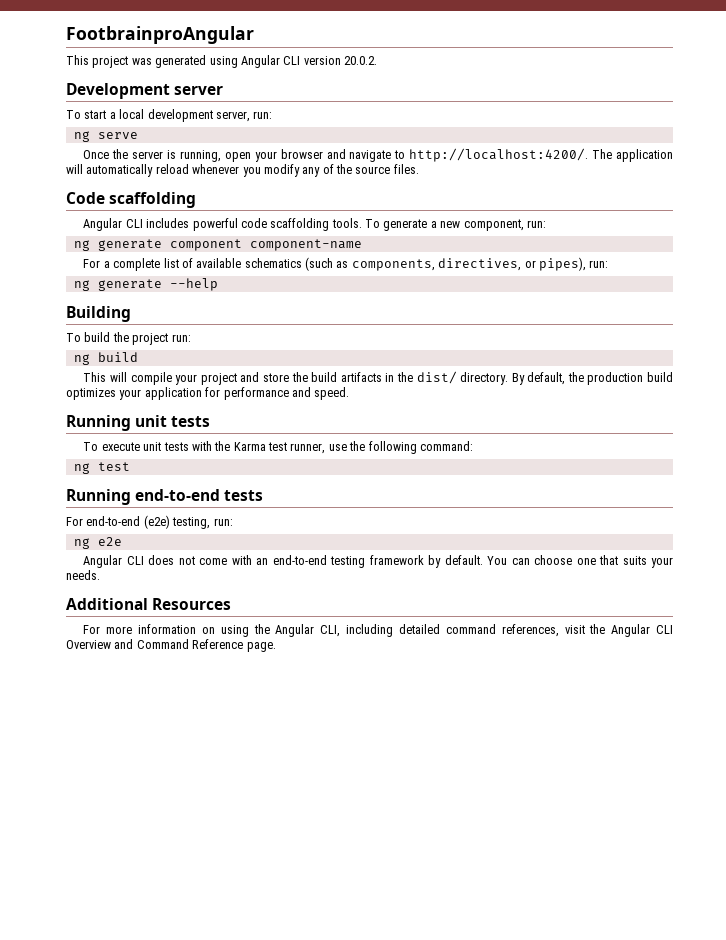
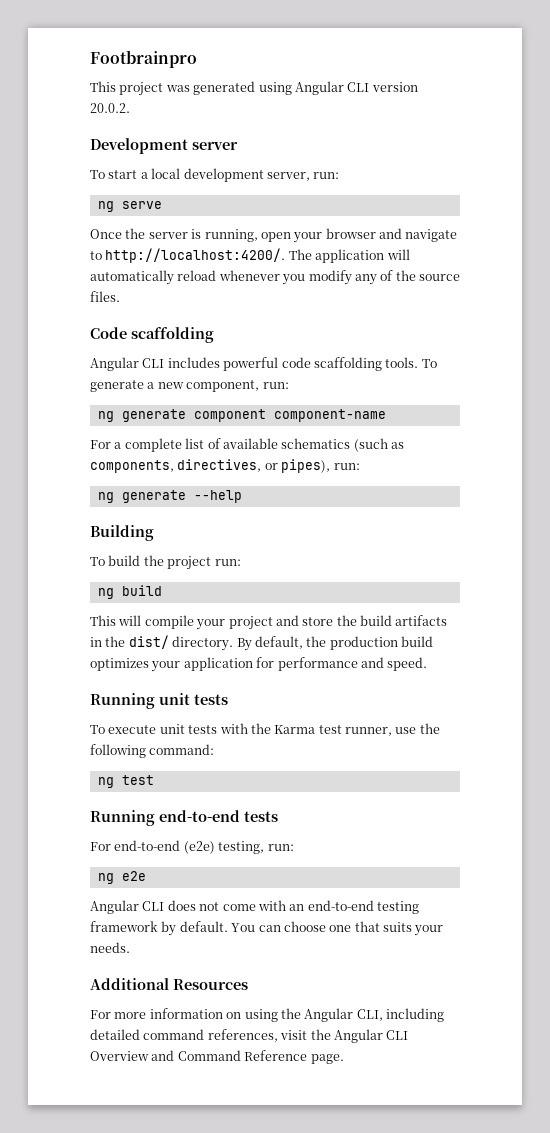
- FootbrainproAngular
+ Footbrainpro

